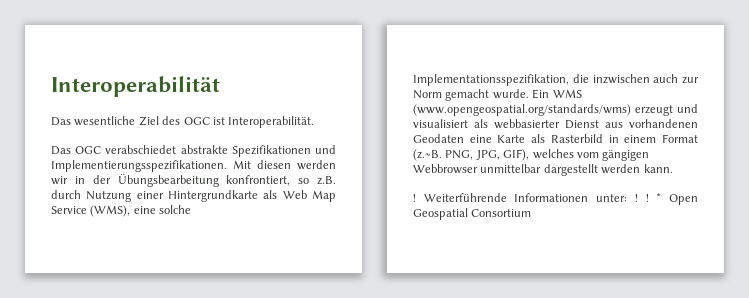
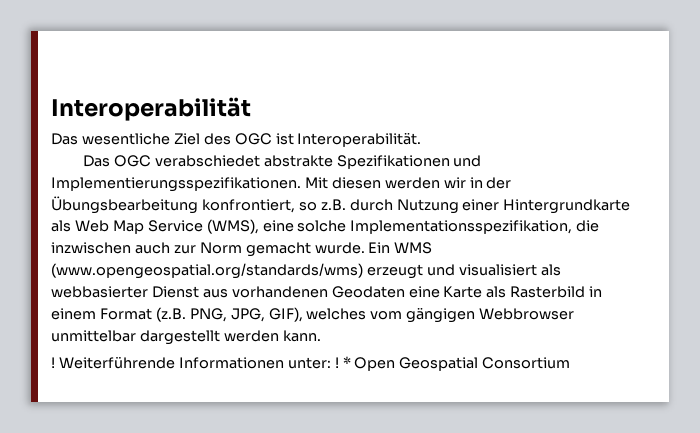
- Ein WMS (www.opengeospatial.org/standards/wms) erzeugt und visualisiert als webbasierter Dienst aus vorhandenen Geodaten eine Karte als Rasterbild in einem Format (z.~B. PNG, JPG, GIF), welches vom gängigen Webbrowser unmittelbar dargestellt werden kann.
+ Ein WMS (www.opengeospatial.org/standards/wms) erzeugt und visualisiert als webbasierter Dienst aus vorhandenen Geodaten eine Karte als Rasterbild in einem Format (z.B. PNG, JPG, GIF), welches vom gängigen Webbrowser unmittelbar dargestellt werden kann.
- Weiterführende Informationen unter: ! !
+ Weiterführende Informationen unter: !

